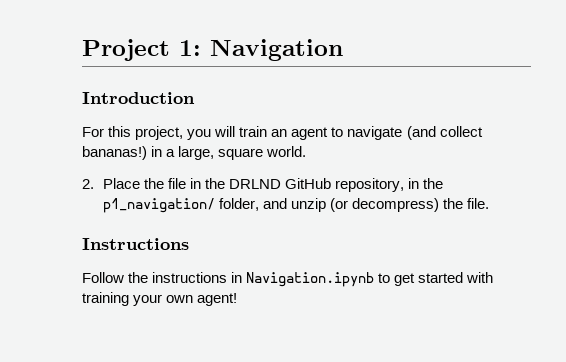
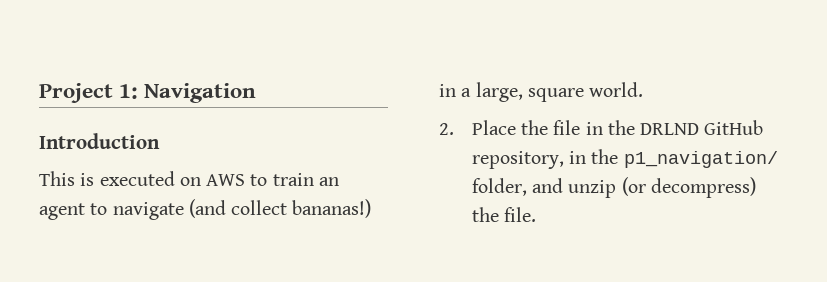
- For this project, you will train an agent to navigate (and collect bananas!) in a large, square world.
+ This is executed on AWS to train an agent to navigate (and collect bananas!) in a large, square world.
- Instructions
- Follow the instructions in Navigation.ipynb to get started with training your own agent!

